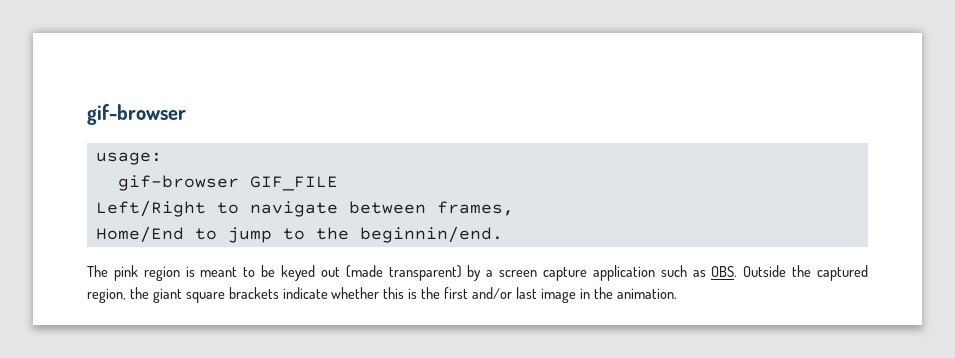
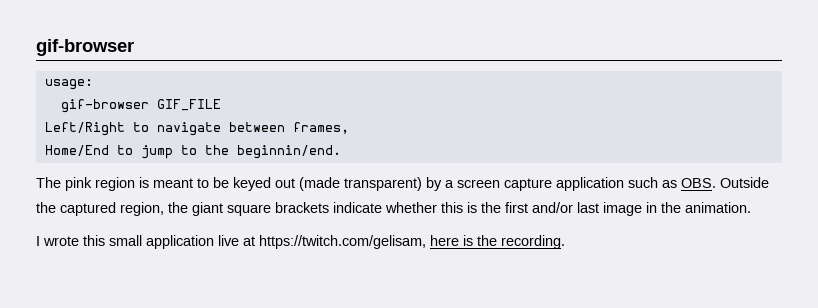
+ I wrote this small application live at https://twitch.com/gelisam, here is the recording.

